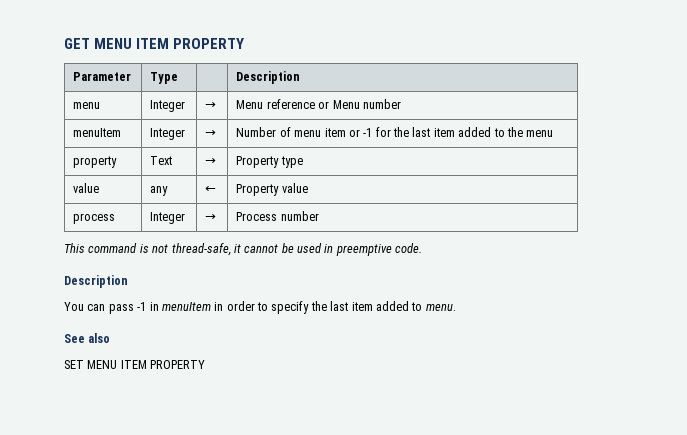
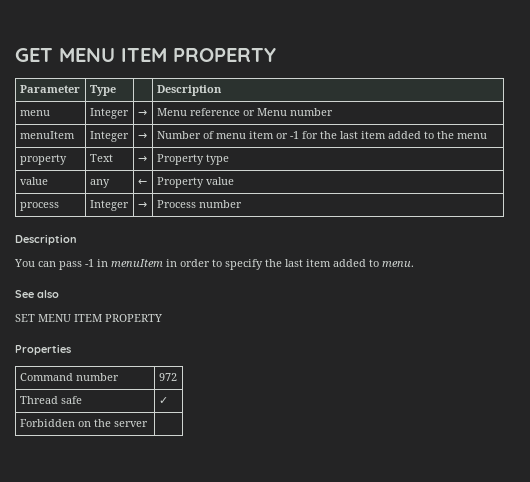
- This command is not thread-safe, it cannot be used in preemptive code.
+ Properties
+ Command number | 972
+ Thread safe | ✓
+ Forbidden on the server |

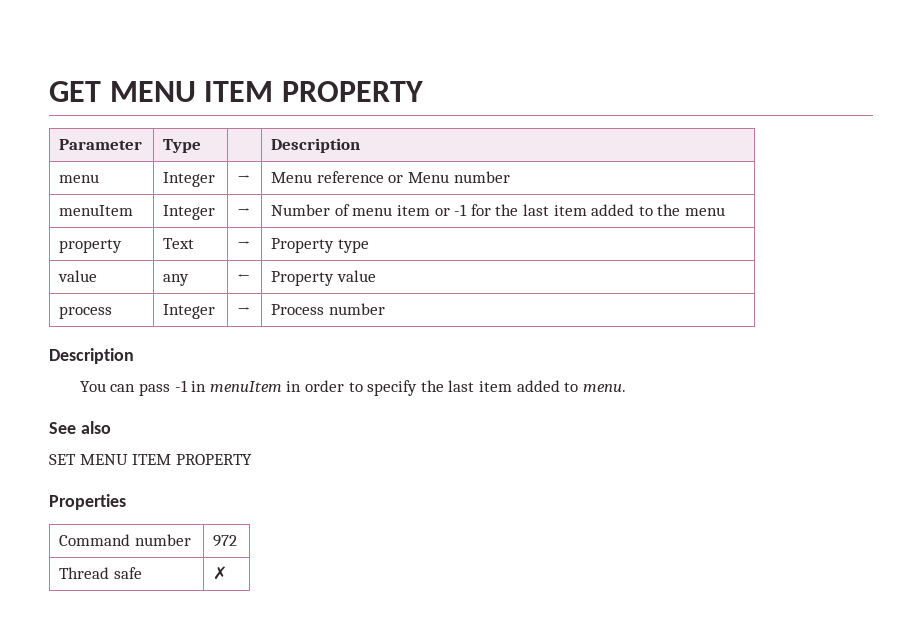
- Thread safe | ✓
- Forbidden on the server |
+ Thread safe | ✗

